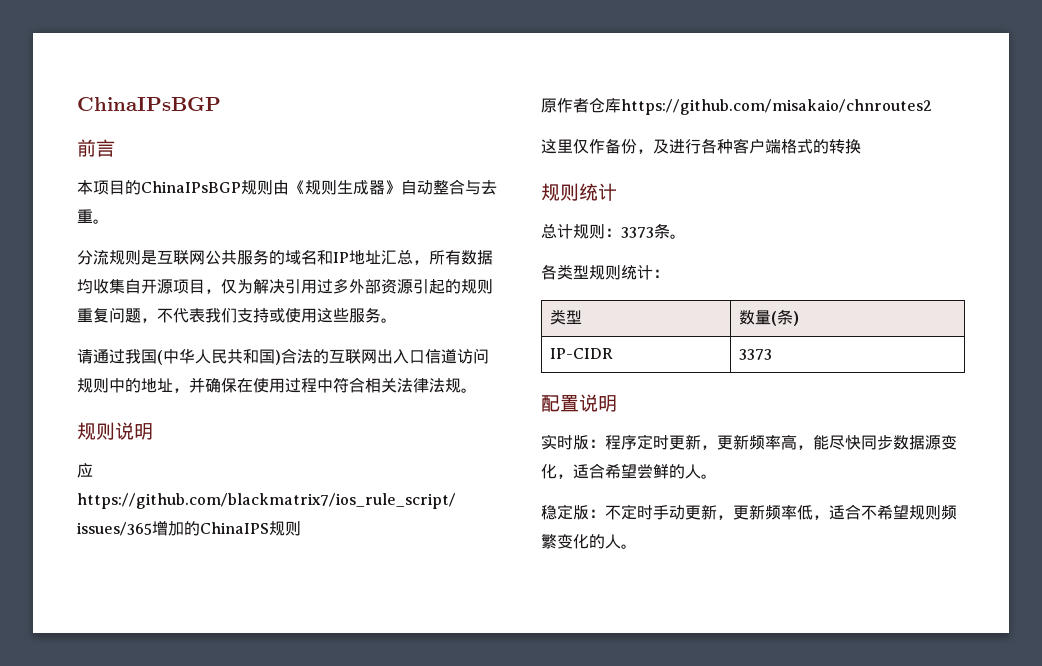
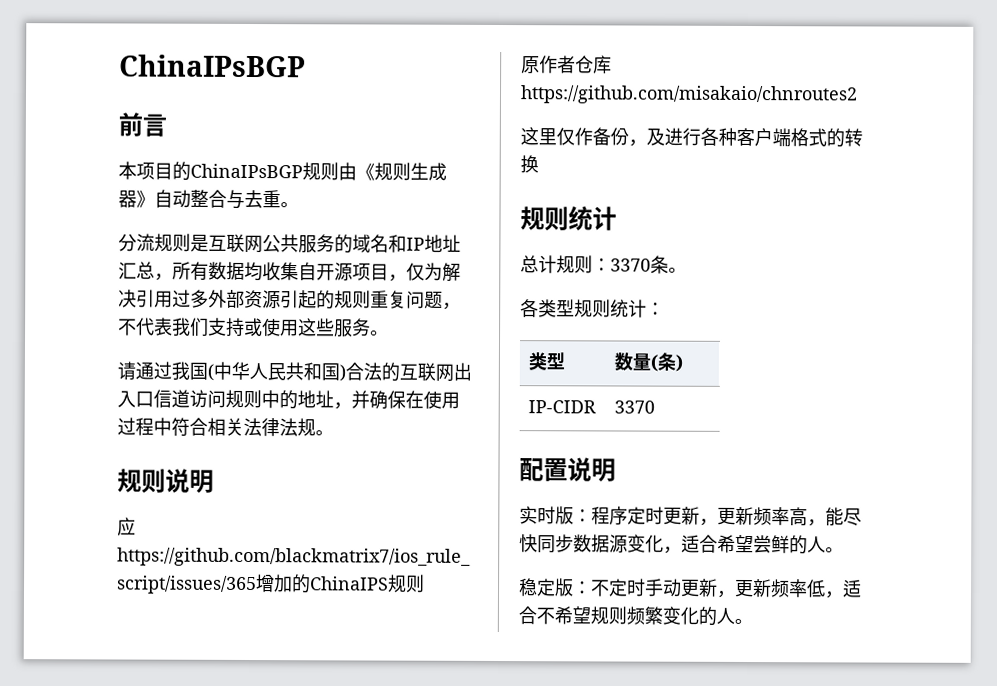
- 总计规则：3373条。
+ 总计规则：3370条。
- IP-CIDR | 3373
+ IP-CIDR | 3370

